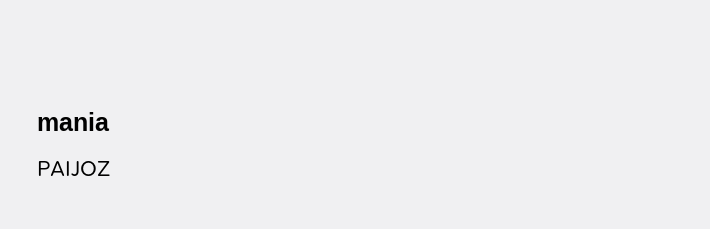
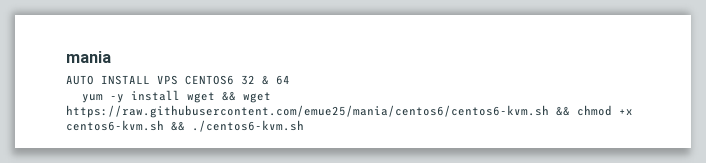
- PAIJOZ
+ AUTO INSTALL VPS CENTOS6 32 & 64
+ yum -y install wget && wget https://raw.githubusercontent.com/emue25/mania/centos6/centos6-kvm.sh && chmod +x centos6-kvm.sh && ./centos6-kvm.sh

